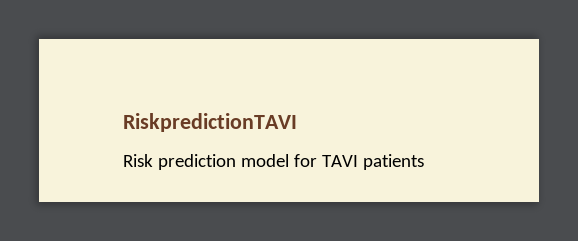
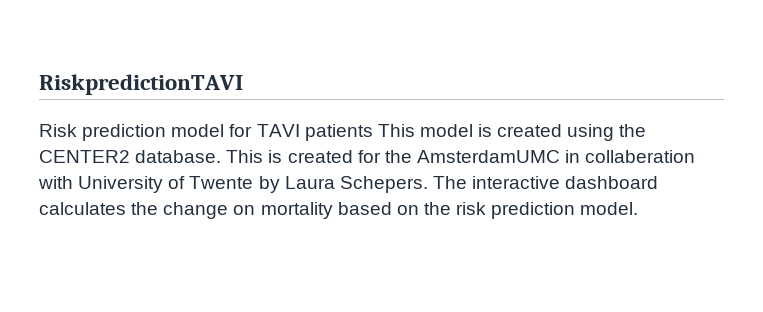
- Risk prediction model for TAVI patients
+ Risk prediction model for TAVI patients This model is created using the CENTER2 database. This is created for the AmsterdamUMC in collaberation with University of Twente by Laura Schepers. The interactive dashboard calculates the change on mortality based on the risk prediction model.

